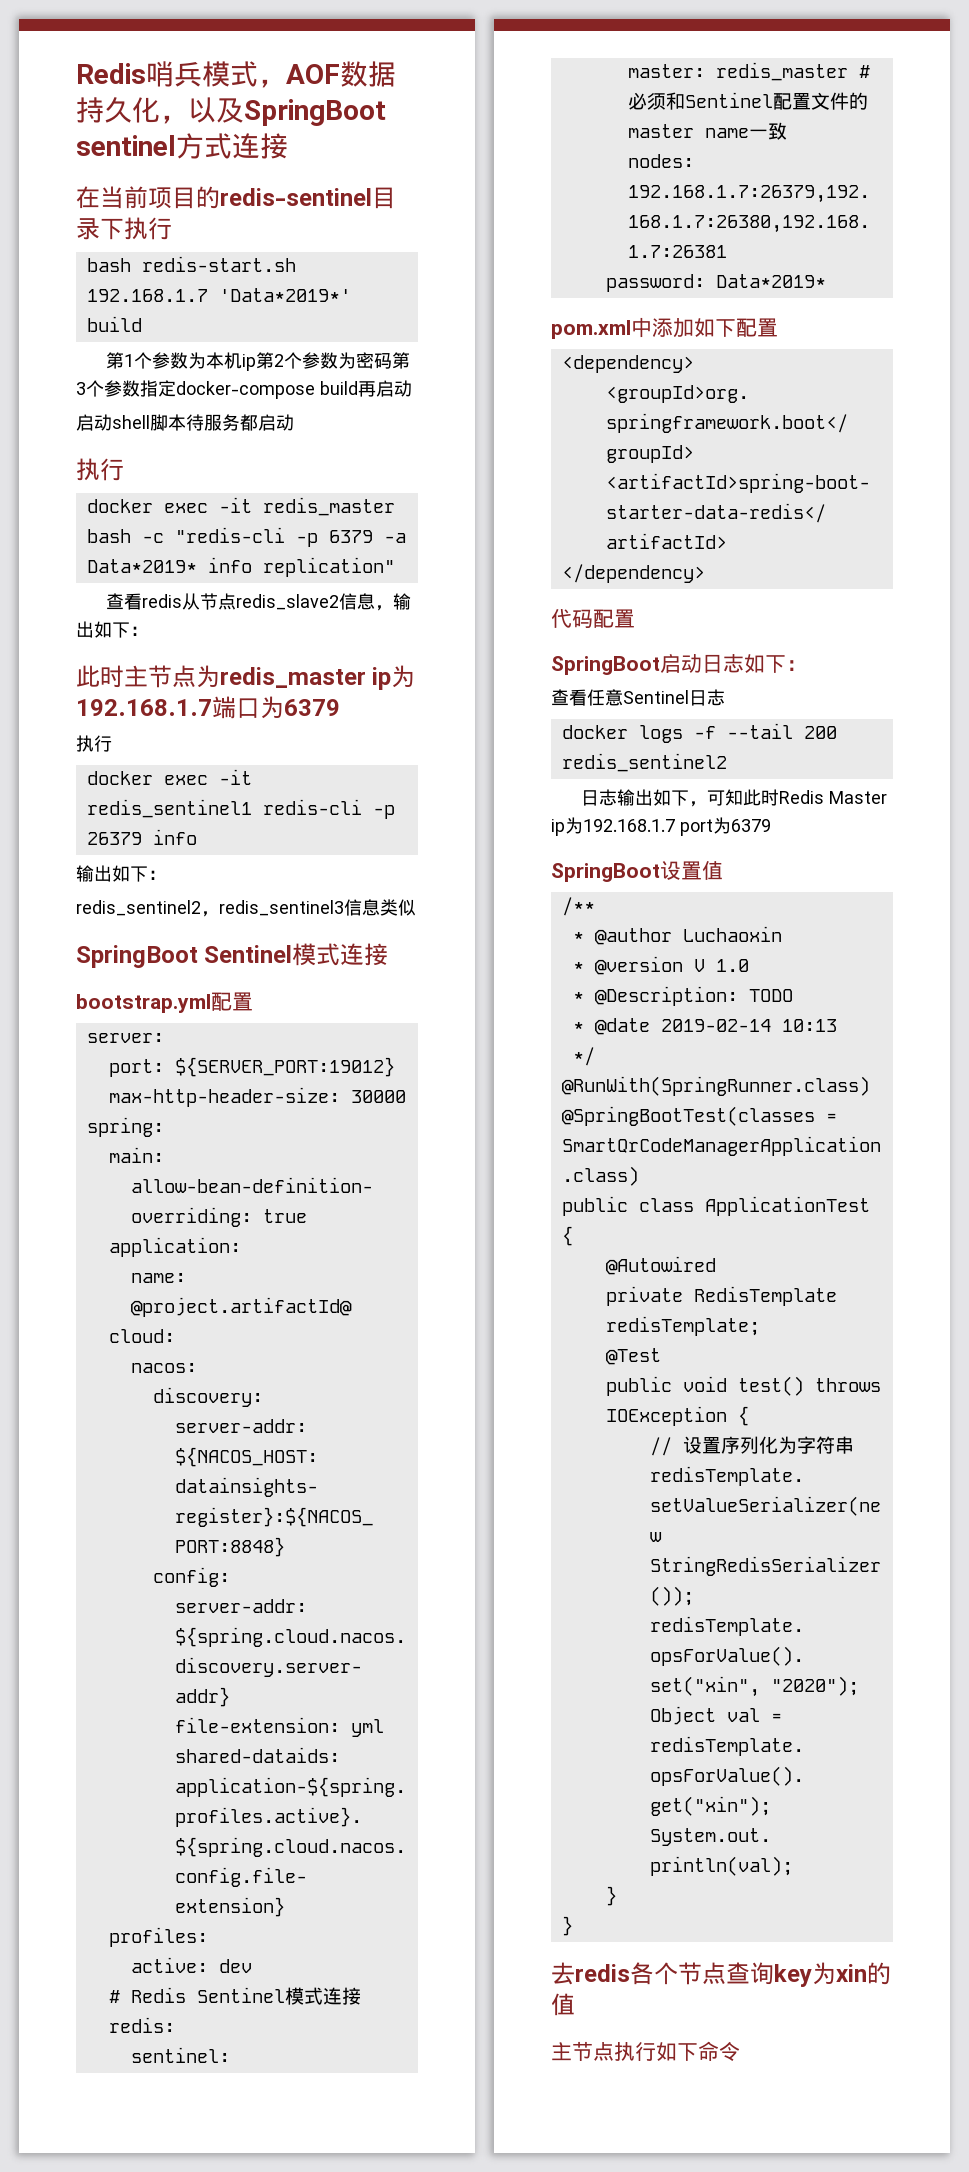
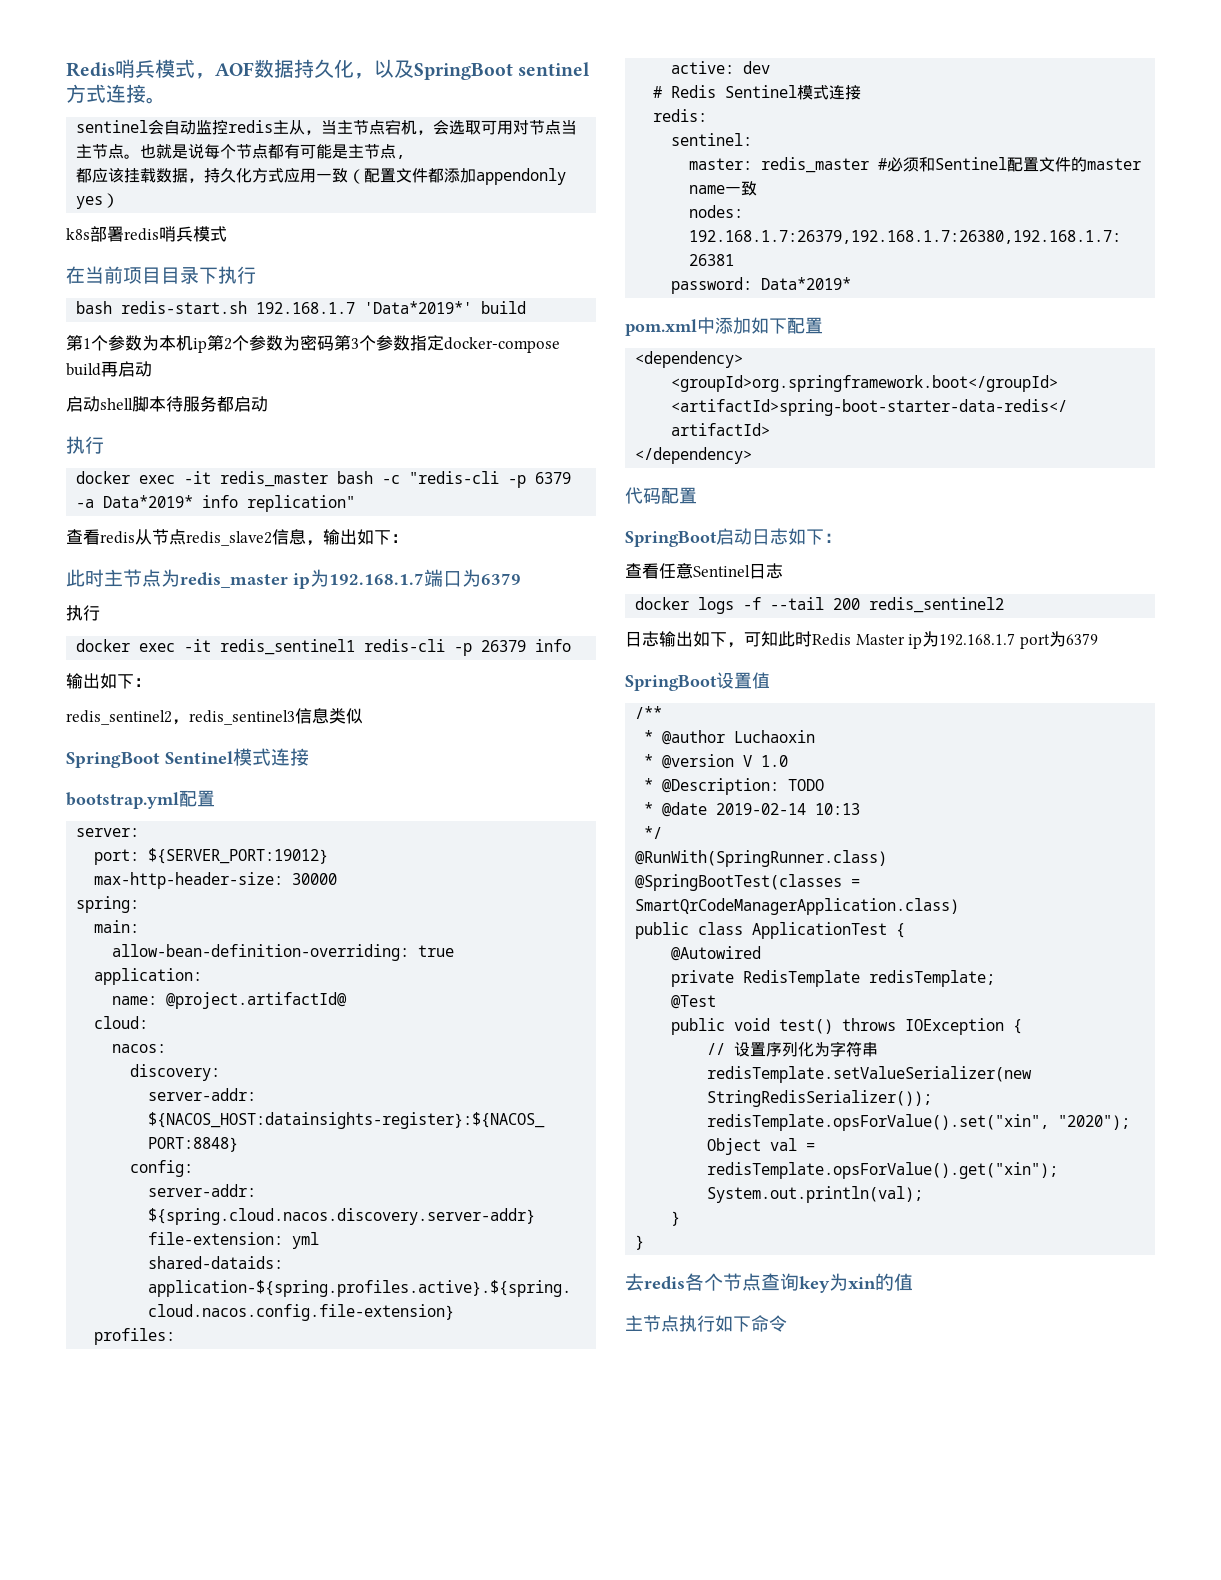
- Redis哨兵模式，AOF数据持久化，以及SpringBoot sentinel方式连接
+ Redis哨兵模式，AOF数据持久化，以及SpringBoot sentinel方式连接。
+ sentinel会自动监控redis主从，当主节点宕机，会选取可用对节点当主节点。也就是说每个节点都有可能是主节点,
+ 都应该挂载数据，持久化方式应用一致（配置文件都添加appendonly yes）
+ k8s部署redis哨兵模式
- 在当前项目的redis-sentinel目录下执行
+ 在当前项目目录下执行

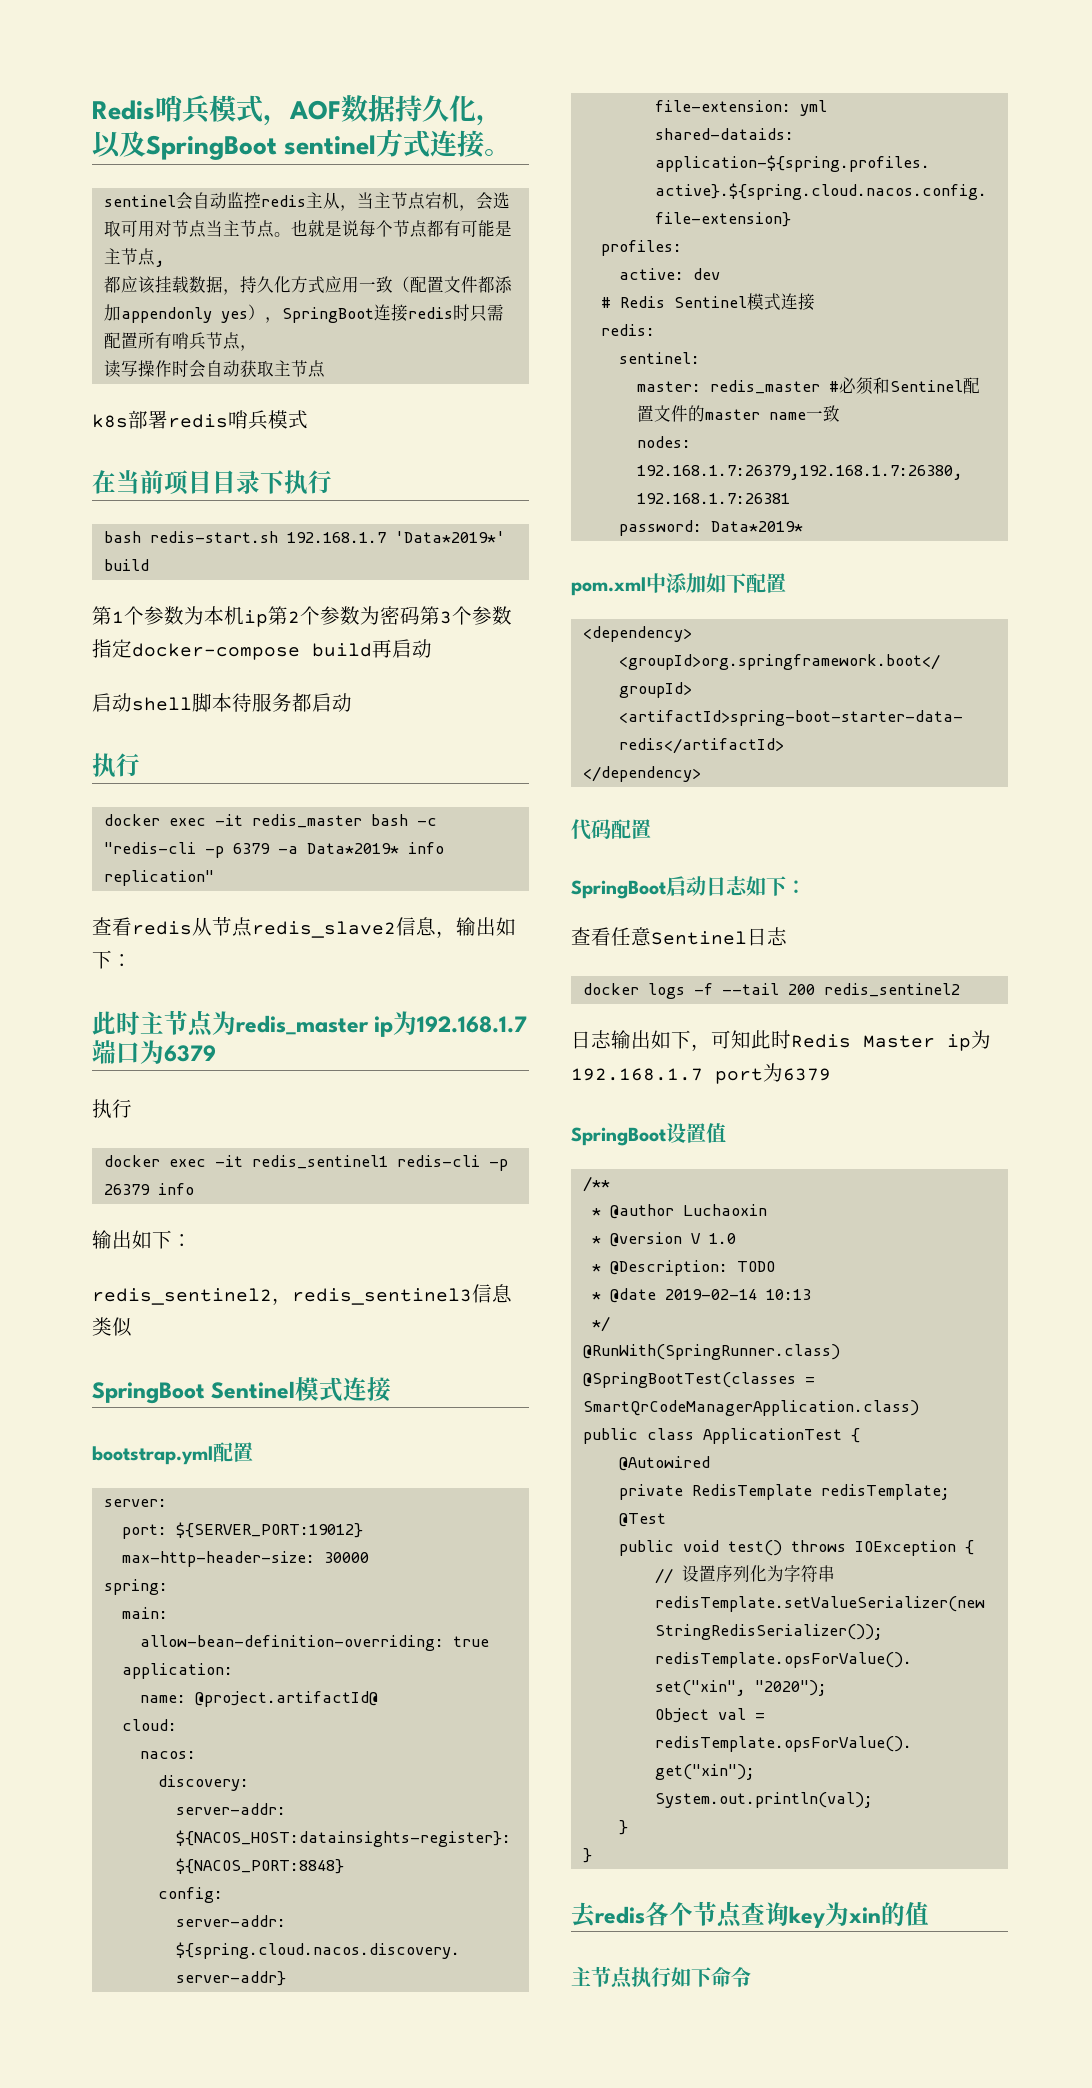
- 都应该挂载数据，持久化方式应用一致（配置文件都添加appendonly yes）
+ 都应该挂载数据，持久化方式应用一致（配置文件都添加appendonly yes），SpringBoot连接redis时只需配置所有哨兵节点，
+ 读写操作时会自动获取主节点

